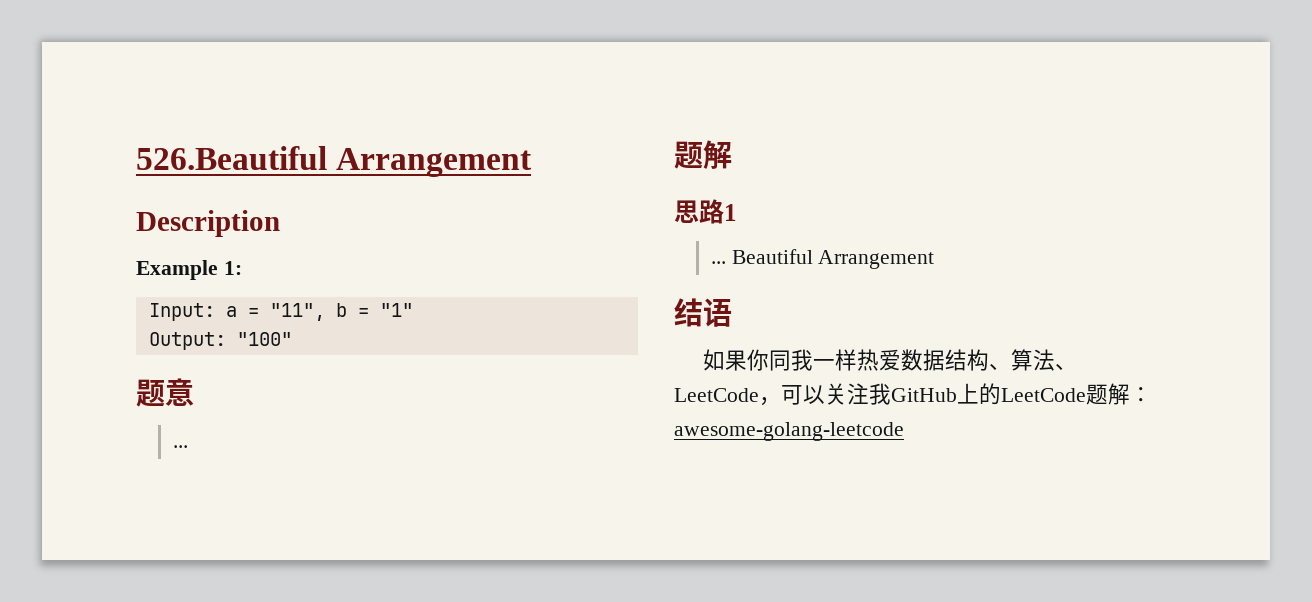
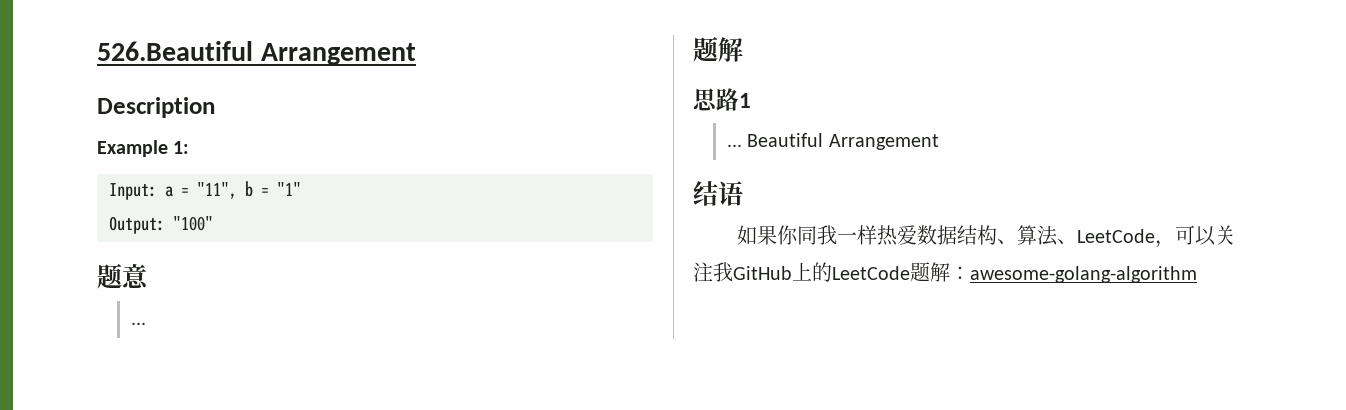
- 如果你同我一样热爱数据结构、算法、LeetCode，可以关注我GitHub上的LeetCode题解：awesome-golang-leetcode
+ 如果你同我一样热爱数据结构、算法、LeetCode，可以关注我GitHub上的LeetCode题解：awesome-golang-algorithm

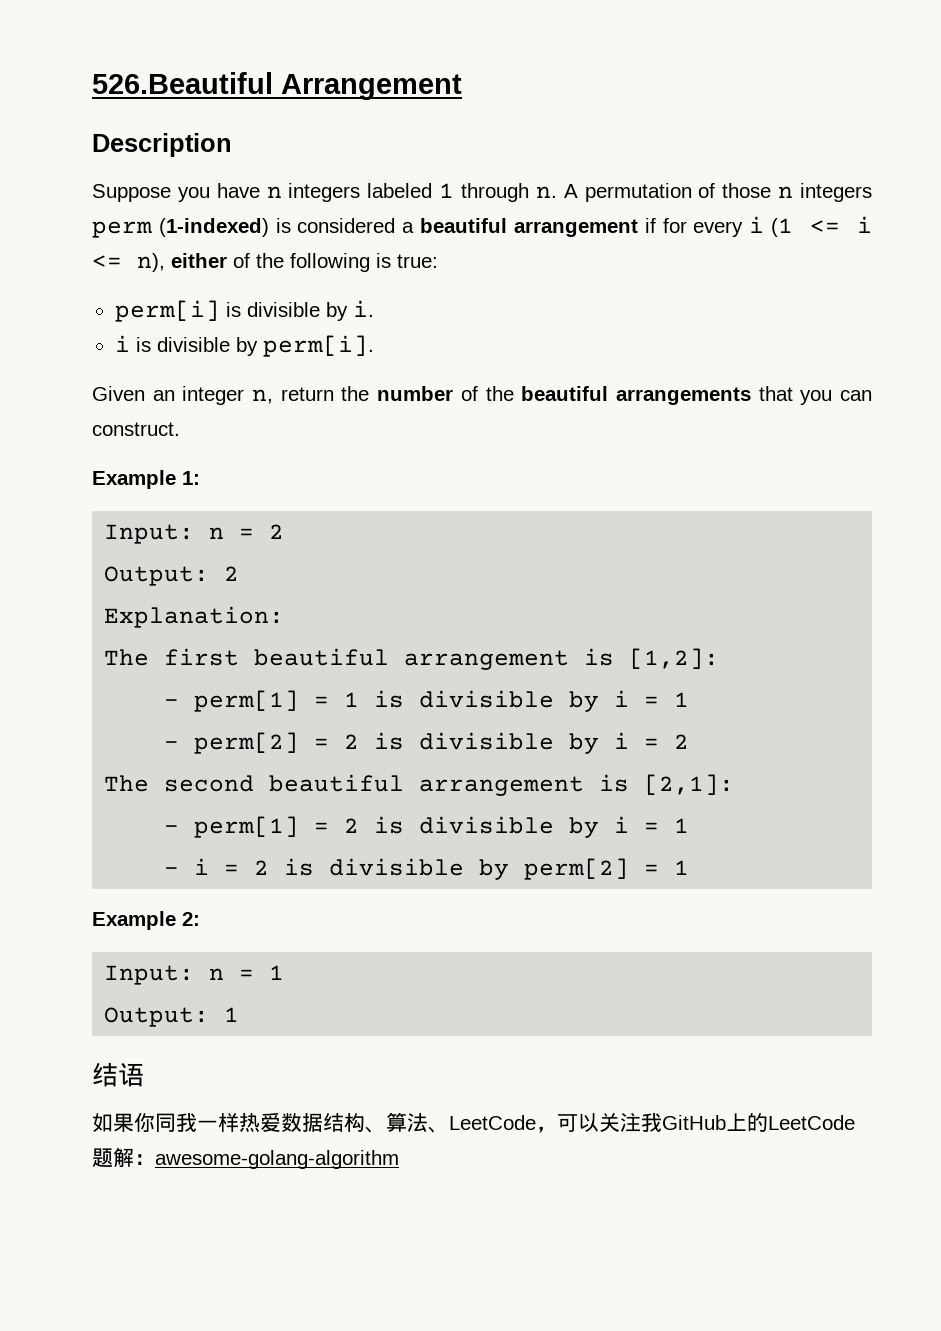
+ Suppose you have n integers labeled 1 through n. A permutation of those n integers perm (1-indexed) is considered a beautiful arrangement if for every i (1 <= i <= n), either of the following is true:
+ perm[i] is divisible by i.
+ i is divisible by perm[i].
+ Given an integer n, return the number of the beautiful arrangements that you can construct.
  Example 1:
- Input: a = "11", b = "1"
- Output: "100"
- 题意
- ...
- 题解
- 思路1
- ... Beautiful Arrangement
+ Input: n = 2
+ Output: 2
+ Explanation:
+ The first beautiful arrangement is [1,2]:
+ - perm[1] = 1 is divisible by i = 1
+ - perm[2] = 2 is divisible by i = 2
+ The second beautiful arrangement is [2,1]:
+ - perm[1] = 2 is divisible by i = 1
+ - i = 2 is divisible by perm[2] = 1
+ Example 2:
+ Input: n = 1
+ Output: 1

